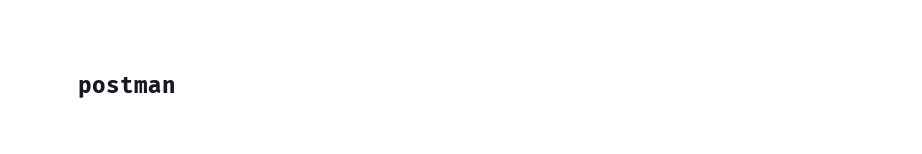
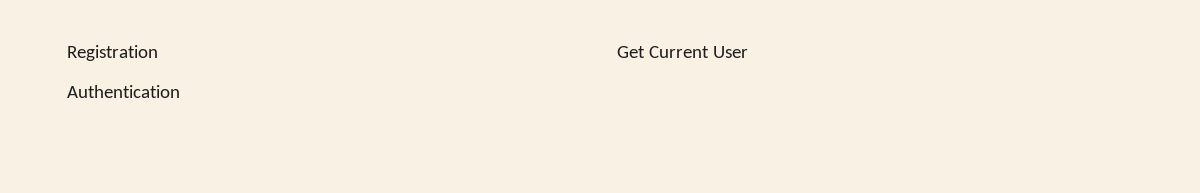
- postman
+ Registration
+ Authentication
+ Get Current User

